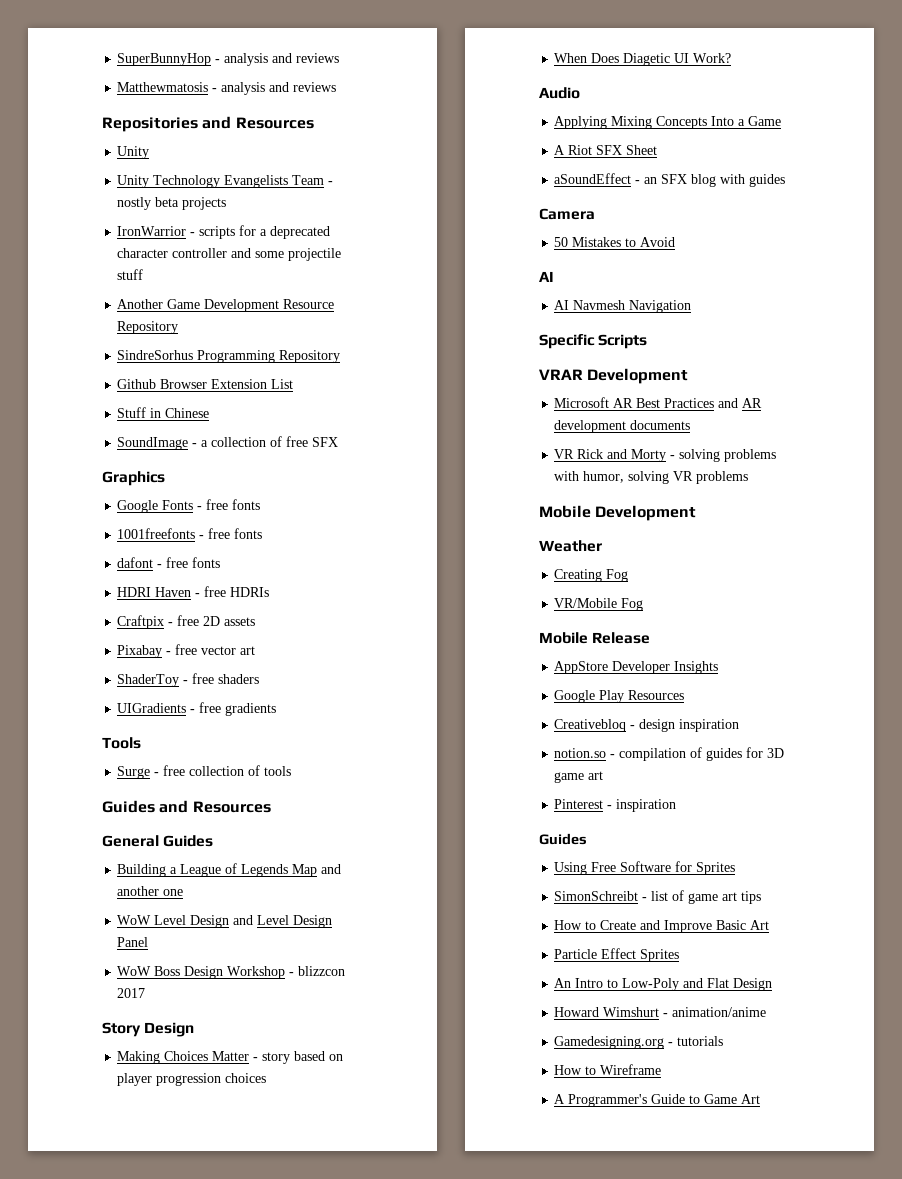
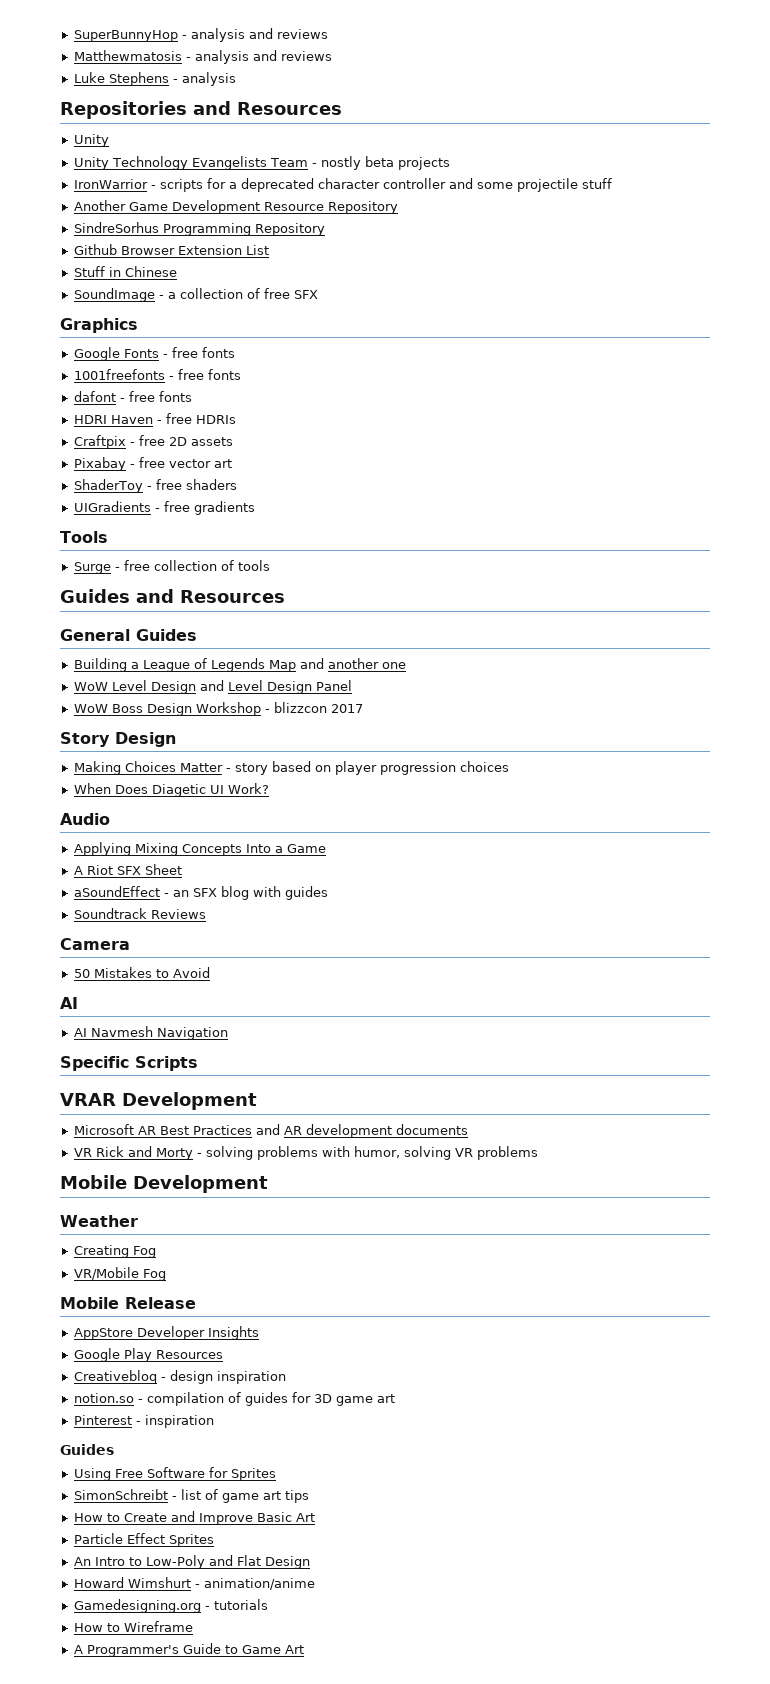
+ Luke Stephens - analysis
+ Soundtrack Reviews

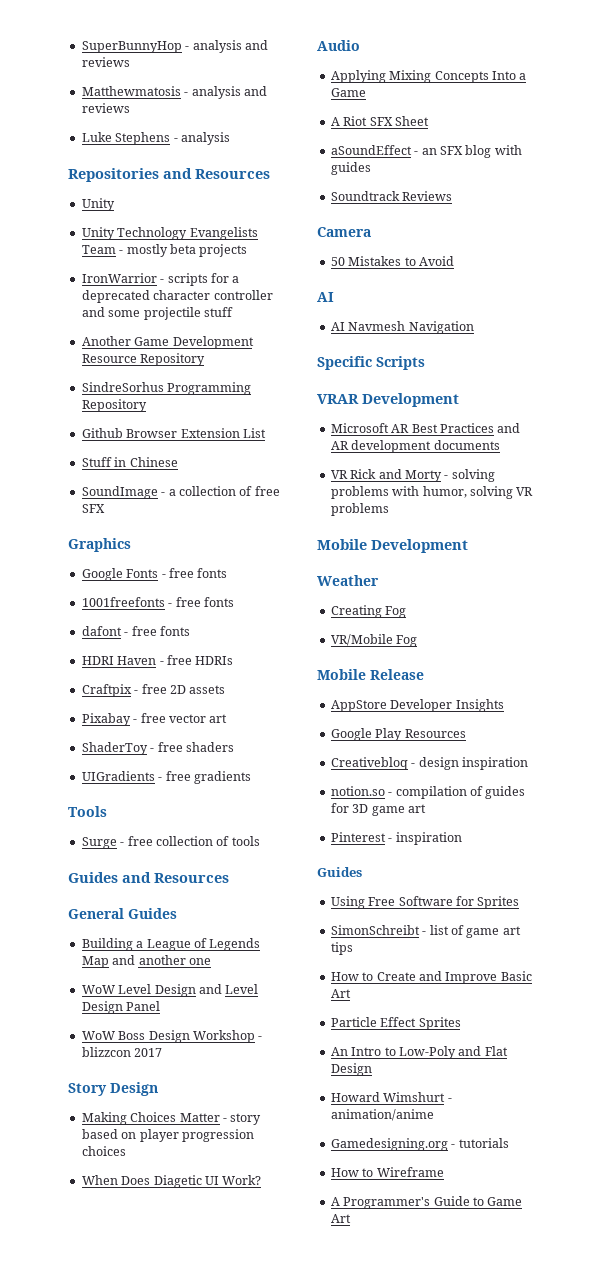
- Unity Technology Evangelists Team - nostly beta projects
+ Unity Technology Evangelists Team - mostly beta projects

